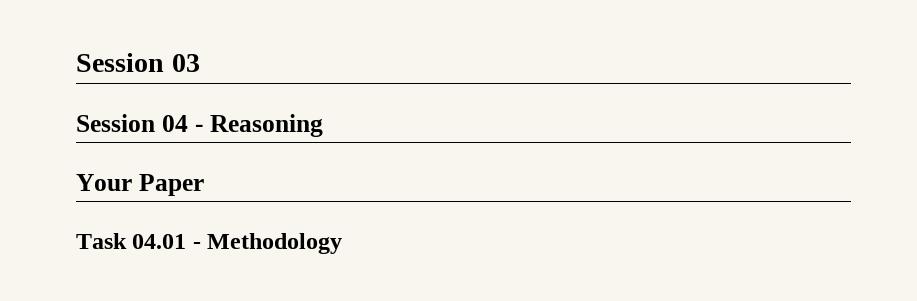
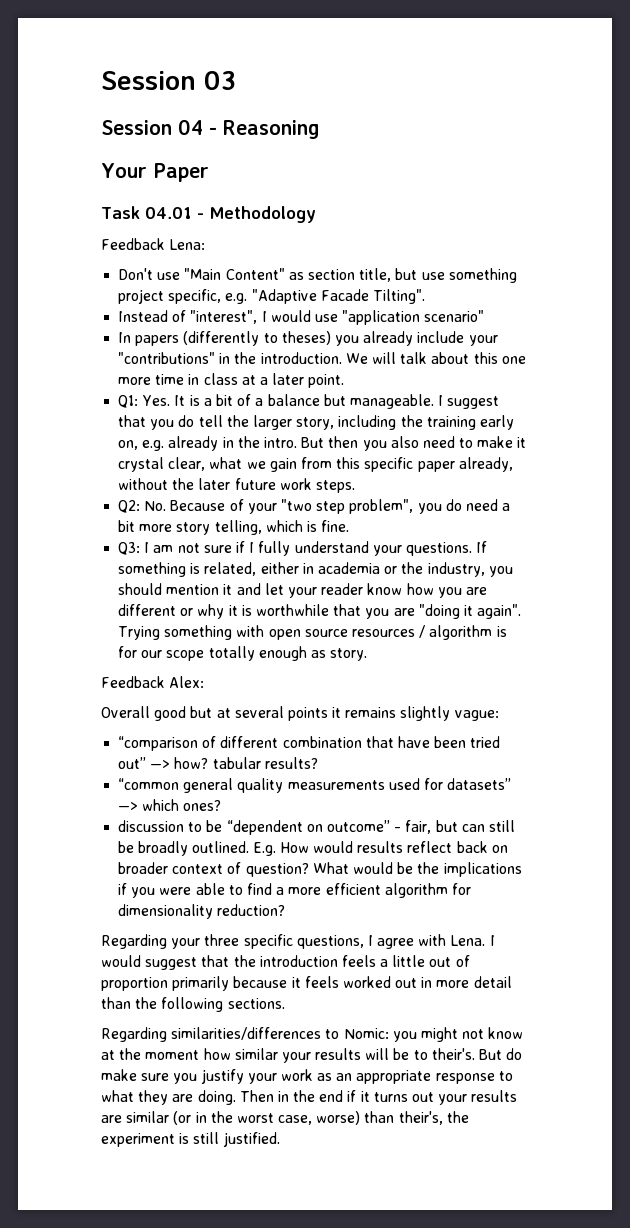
+ Feedback Lena:
+ Don't use "Main Content" as section title, but use something project specific, e.g. "Adaptive Facade Tilting".
+ Instead of "interest", I would use "application scenario"
+ In papers (differently to theses) you already include your "contributions" in the introduction. We will talk about this one more time in class at a later point.
+ Q1: Yes. It is a bit of a balance but manageable. I suggest that you do tell the larger story, including the training early on, e.g. already in the intro. But then you also need to make it crystal clear, what we gain from this specific paper already, without the later future work steps.
+ Q2: No. Because of your "two step problem", you do need a bit more story telling, which is fine.
+ Q3: I am not sure if I fully understand your questions. If something is related, either in academia or the industry, you should mention it and let your reader know how you are different or why it is worthwhile that you are "doing it again". Trying something with open source resources / algorithm is for our scope totally enough as story.
+ Feedback Alex:
+ Overall good but at several points it remains slightly vague:
+ “comparison of different combination that have been tried out” —> how? tabular results?
+ “common general quality measurements used for datasets” —> which ones?
+ discussion to be “dependent on outcome” - fair, but can still be broadly outlined. E.g. How would results reflect back on broader context of question? What would be the implications if you were able to find a more efficient algorithm for dimensionality reduction?
+ Regarding your three specific questions, I agree with Lena. I would suggest that the introduction feels a little out of proportion primarily because it feels worked out in more detail than the following sections.
+ Regarding similarities/differences to Nomic: you might not know at the moment how similar your results will be to their's. But do make sure you justify your work as an appropriate response to what they are doing. Then in the end if it turns out your results are similar (or in the worst case, worse) than their's, the experiment is still justified.

